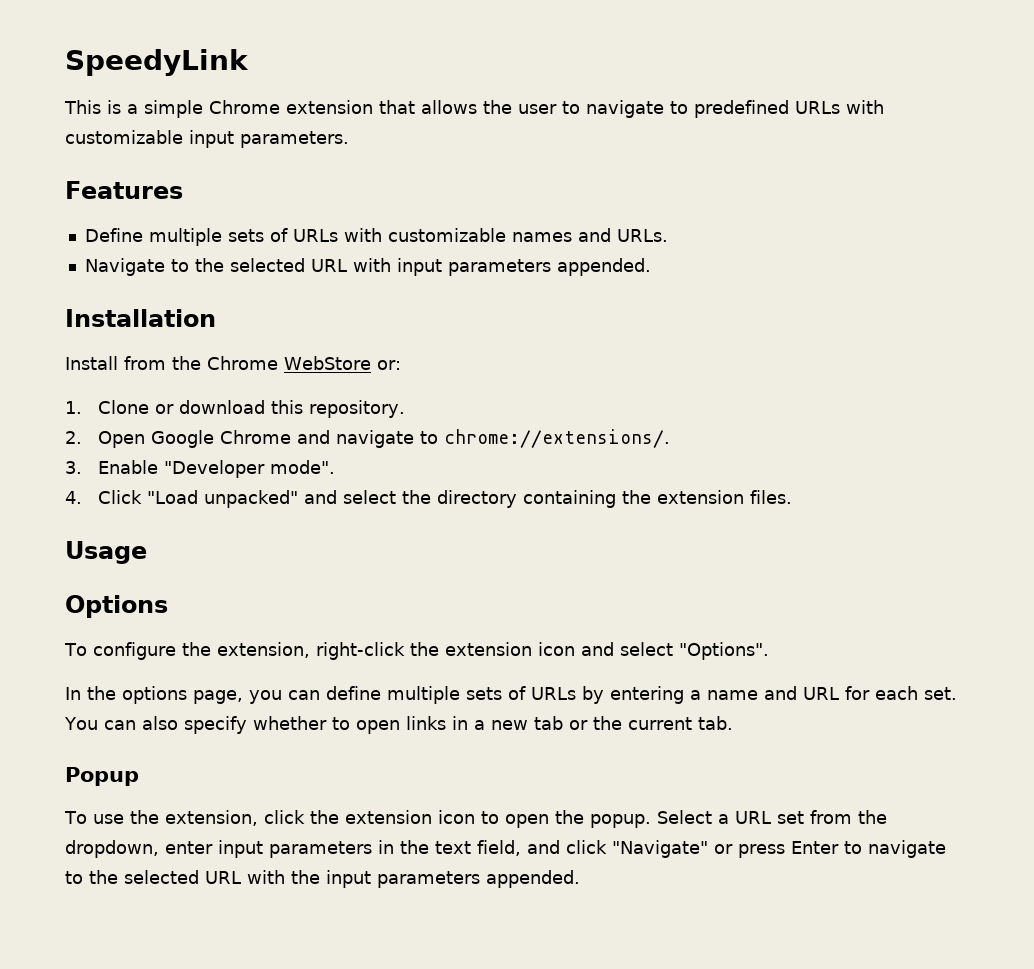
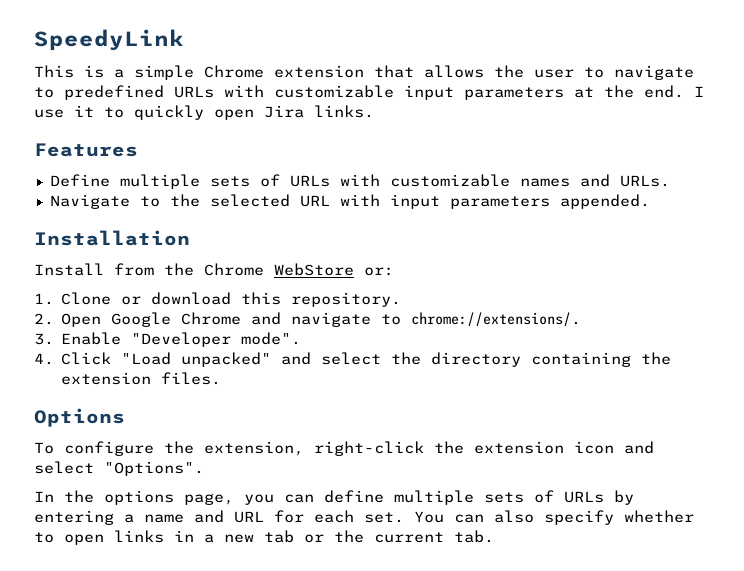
- This is a simple Chrome extension that allows the user to navigate to predefined URLs with customizable input parameters.
+ This is a simple Chrome extension that allows the user to navigate to predefined URLs with customizable input parameters at the end. I use it to quickly open Jira links.
- Usage
- Popup
- To use the extension, click the extension icon to open the popup. Select a URL set from the dropdown, enter input parameters in the text field, and click "Navigate" or press Enter to navigate to the selected URL with the input parameters appended.

